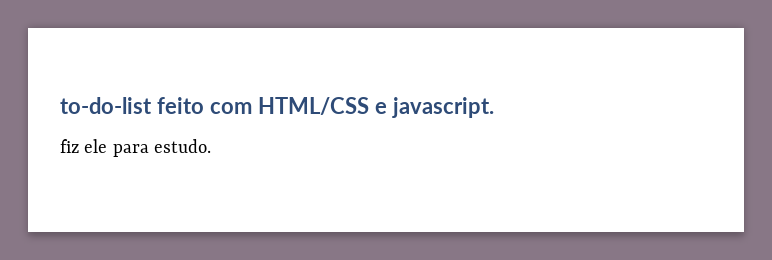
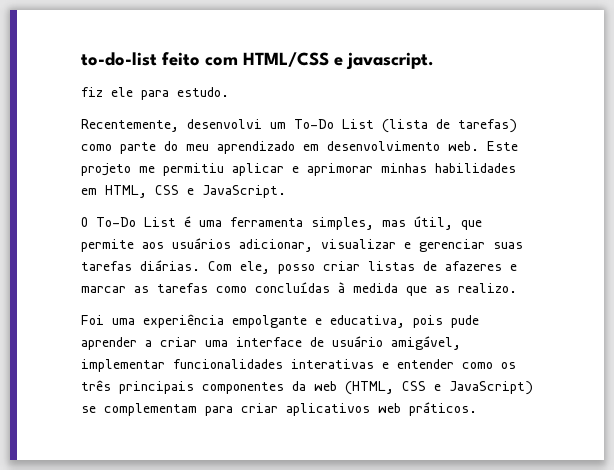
+ Recentemente, desenvolvi um To-Do List (lista de tarefas) como parte do meu aprendizado em desenvolvimento web. Este projeto me permitiu aplicar e aprimorar minhas habilidades em HTML, CSS e JavaScript.
+ O To-Do List é uma ferramenta simples, mas útil, que permite aos usuários adicionar, visualizar e gerenciar suas tarefas diárias. Com ele, posso criar listas de afazeres e marcar as tarefas como concluídas à medida que as realizo.
+ Foi uma experiência empolgante e educativa, pois pude aprender a criar uma interface de usuário amigável, implementar funcionalidades interativas e entender como os três principais componentes da web (HTML, CSS e JavaScript) se complementam para criar aplicativos web práticos.

